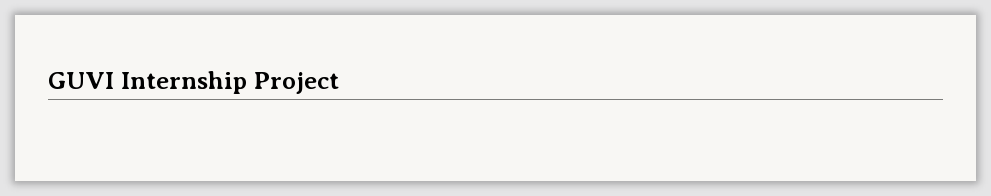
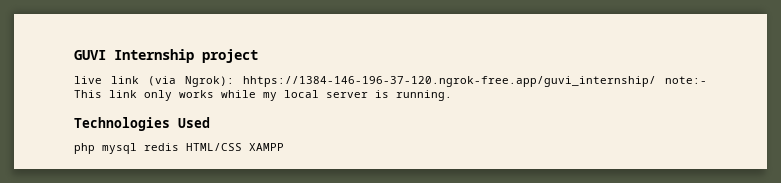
- GUVI Internship Project
+ GUVI Internship project
+ live link (via Ngrok): hhtps://1384-146-196-37-120.ngrok-free.app/guvi_internship/ note:- This link only works while my local server is running.
+ Technologies Used
+ php mysql redis HTML/CSS XAMPP

